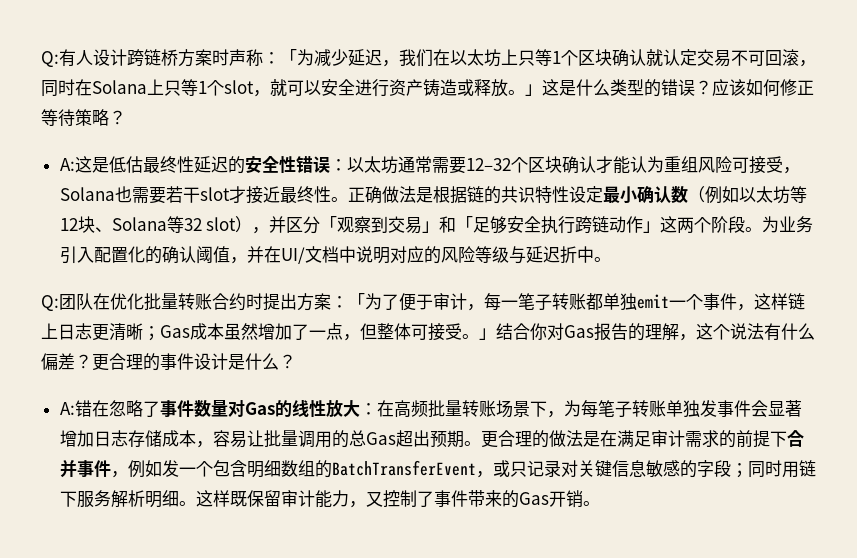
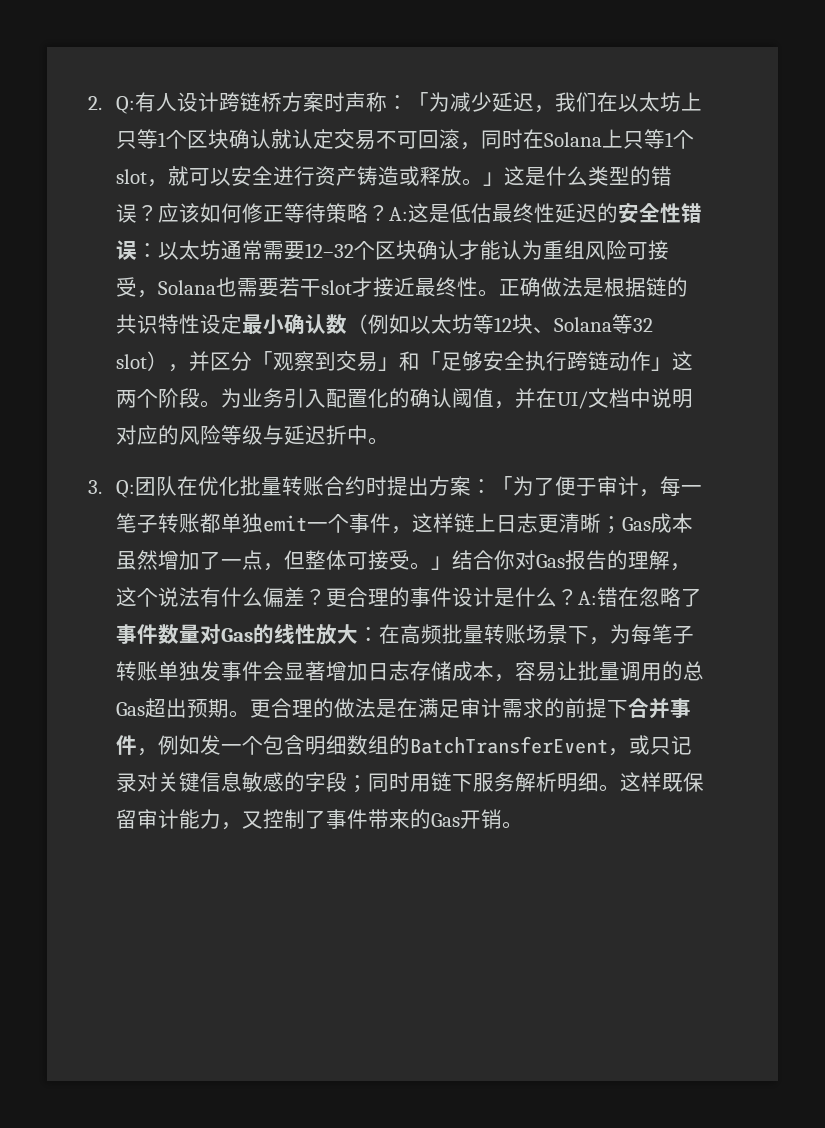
- Q:有人设计跨链桥方案时声称：「为减少延迟，我们在以太坊上只等1个区块确认就认定交易不可回滚，同时在Solana上只等1个slot，就可以安全进行资产铸造或释放。」这是什么类型的错误？
+ 2. Q:有人设计跨链桥方案时声称：「为减少延迟，我们在以太坊上只等1个区块确认就认定交易不可回滚，同时在Solana上只等1个slot，就可以安全进行资产铸造或释放。」这是什么类型的错误？
- 应该如何修正等待策略？
- A:这是低估最终性延迟的安全性错误：以太坊通常需要12–32个区块确认才能认为重组风险可接受，Solana也需要若干slot才接近最终性。
+ 应该如何修正等待策略？A:这是低估最终性延迟的安全性错误：以太坊通常需要12–32个区块确认才能认为重组风险可接受，Solana也需要若干slot才接近最终性。
- Q:团队在优化批量转账合约时提出方案：「为了便于审计，每一笔子转账都单独emit一个事件，这样链上日志更清晰；Gas成本虽然增加了一点，但整体可接受。」结合你对Gas报告的理解，这个说法有什么偏差？
+ 3. Q:团队在优化批量转账合约时提出方案：「为了便于审计，每一笔子转账都单独emit一个事件，这样链上日志更清晰；Gas成本虽然增加了一点，但整体可接受。」结合你对Gas报告的理解，这个说法有什么偏差？
- 更合理的事件设计是什么？
- A:错在忽略了事件数量对Gas的线性放大：在高频批量转账场景下，为每笔子转账单独发事件会显著增加日志存储成本，容易让批量调用的总Gas超出预期。
+ 更合理的事件设计是什么？A:错在忽略了事件数量对Gas的线性放大：在高频批量转账场景下，为每笔子转账单独发事件会显著增加日志存储成本，容易让批量调用的总Gas超出预期。

